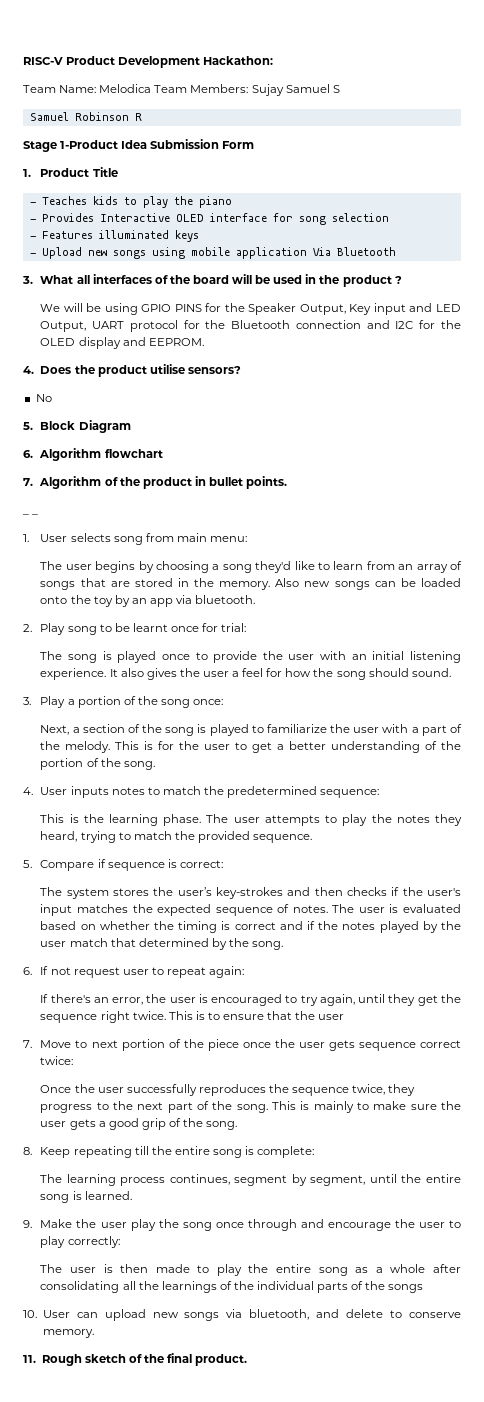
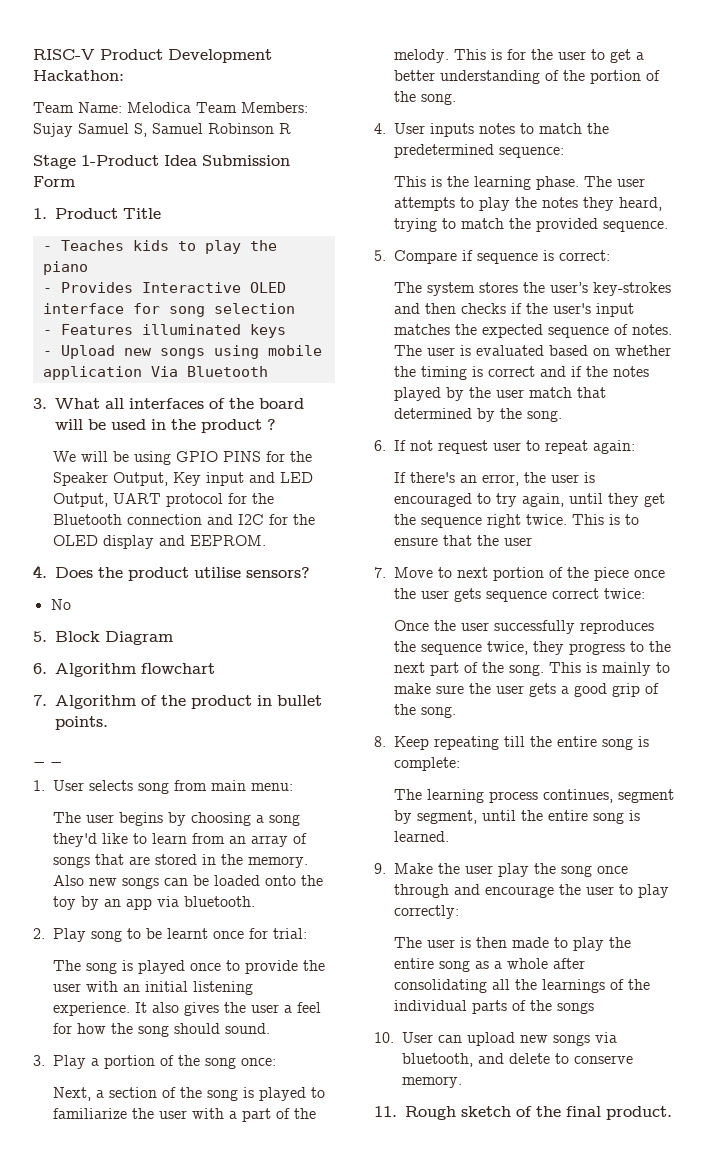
- Team Name: Melodica Team Members: Sujay Samuel S
- Samuel Robinson R
+ Team Name: Melodica Team Members: Sujay Samuel S, Samuel Robinson R

